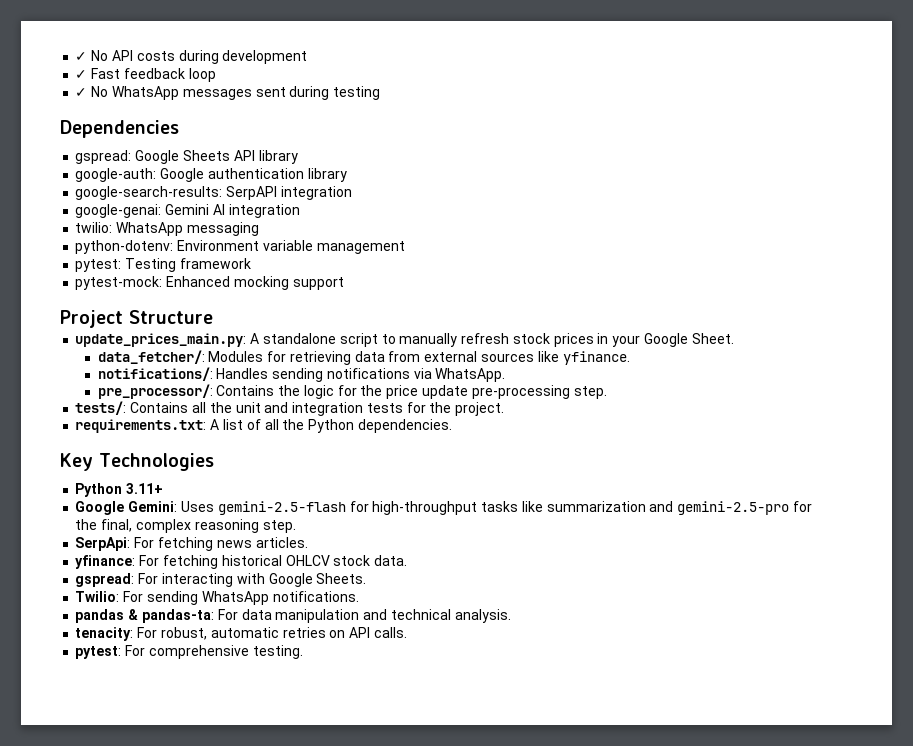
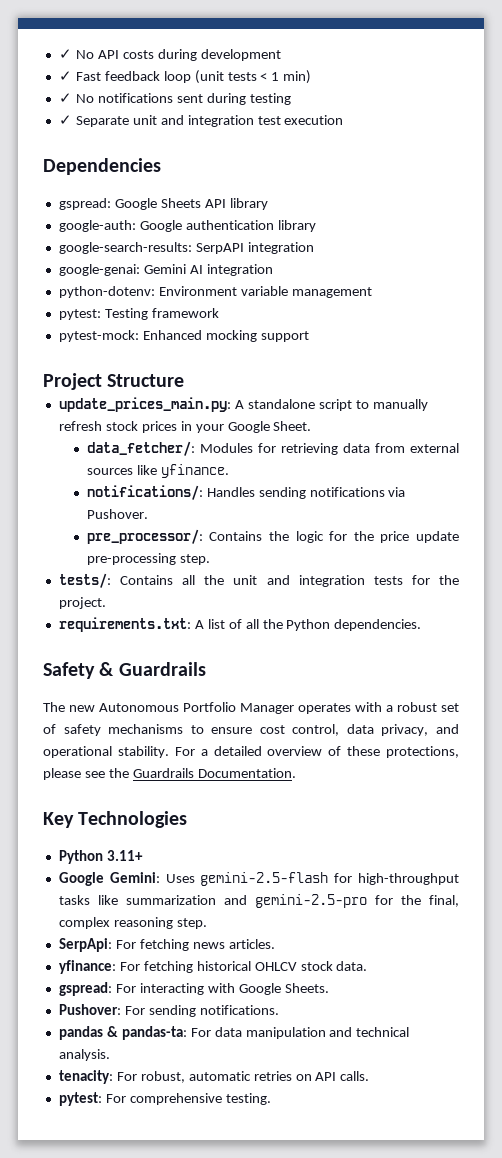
- ✓ Fast feedback loop
- ✓ No WhatsApp messages sent during testing
+ ✓ Fast feedback loop (unit tests < 1 min)
+ ✓ No notifications sent during testing
+ ✓ Separate unit and integration test execution
- twilio: WhatsApp messaging
- notifications/: Handles sending notifications via WhatsApp.
+ notifications/: Handles sending notifications via Pushover.
+ Safety & Guardrails
+ The new Autonomous Portfolio Manager operates with a robust set of safety mechanisms to ensure cost control, data privacy, and operational stability. For a detailed overview of these protections, please see the Guardrails Documentation.
- Twilio: For sending WhatsApp notifications.
+ Pushover: For sending notifications.

